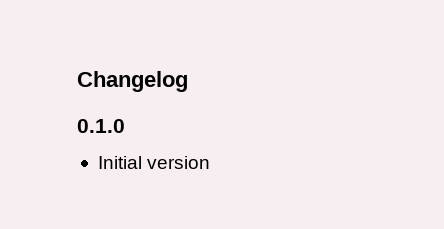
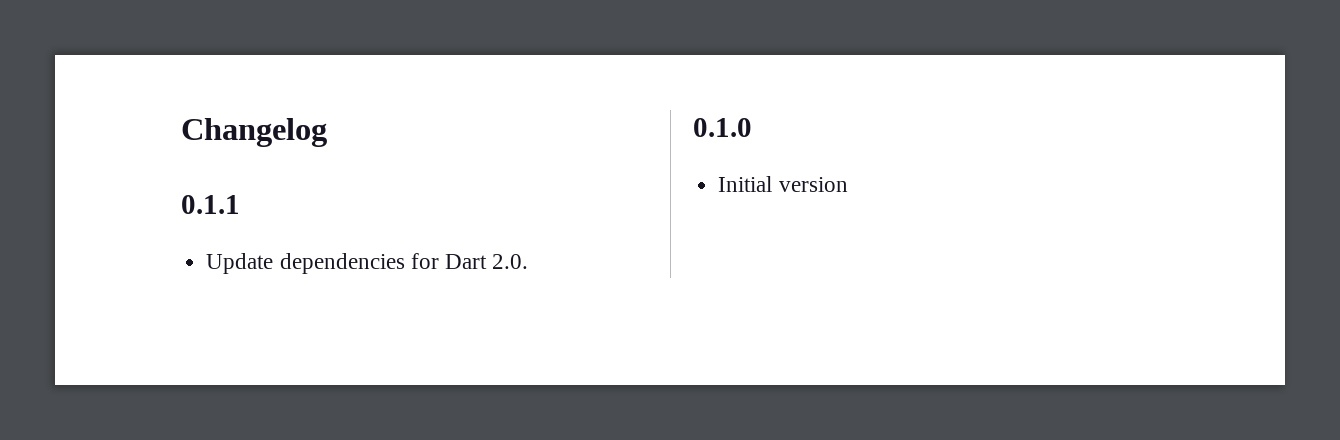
+ 0.1.1
+ Update dependencies for Dart 2.0.

